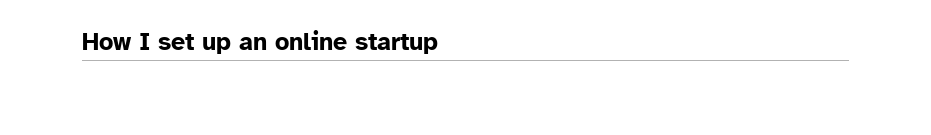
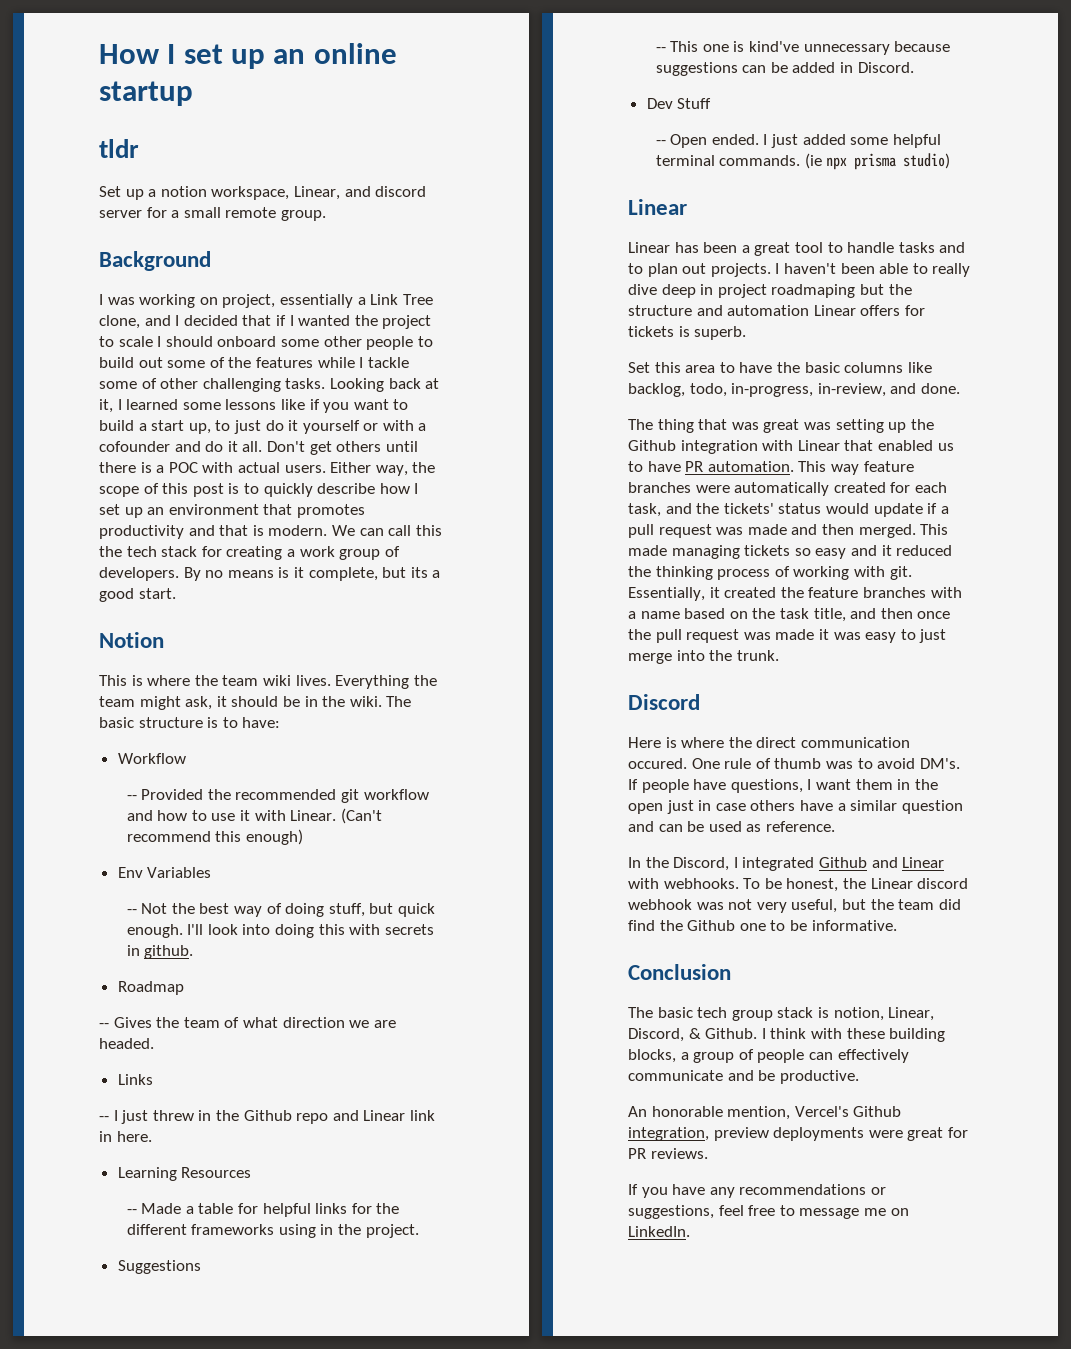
+ tldr
+ Set up a notion workspace, Linear, and discord server for a small remote group.
+ Background
+ I was working on project, essentially a Link Tree clone, and I decided that if I wanted the project to scale I should onboard some other people to build out some of the features while I tackle some of other challenging tasks. Looking back at it, I learned some lessons like if you want to build a start up, to just do it yourself or with a cofounder and do it all. Don't get others until there is a POC with actual users. Either way, the scope of this post is to quickly describe how I set up an environment that promotes productivity and that is modern. We can call this the tech stack for creating a work group of developers. By no means is it complete, but its a good start.
+ Notion
+ This is where the team wiki lives. Everything the team might ask, it should be in the wiki. The basic structure is to have:
+ Workflow
+ -- Provided the recommended git workflow and how to use it with Linear. (Can't recommend this enough)
+ Env Variables
+ -- Not the best way of doing stuff, but quick enough. I'll look into doing this with secrets in github.
+ Roadmap
+ -- Gives the team of what direction we are headed.
+ Links
+ -- I just threw in the Github repo and Linear link in here.
+ Learning Resources
+ -- Made a table for helpful links for the different frameworks using in the project.
+ Suggestions
+ -- This one is kind've unnecessary because suggestions can be added in Discord.
+ Dev Stuff
+ -- Open ended. I just added some helpful terminal commands. (ie npx prisma studio)
+ Linear
+ Linear has been a great tool to handle tasks and to plan out projects. I haven't been able to really dive deep in project roadmaping but the structure and automation Linear offers for tickets is superb.
+ Set this area to have the basic columns like backlog, todo, in-progress, in-review, and done.
+ The thing that was great was setting up the Github integration with Linear that enabled us to have PR automation. This way feature branches were automatically created for each task, and the tickets' status would update if a pull request was made and then merged. This made managing tickets so easy and it reduced the thinking process of working with git. Essentially, it created the feature branches with a name based on the task title, and then once the pull request was made it was easy to just merge into the trunk.
+ Discord
+ Here is where the direct communication occured. One rule of thumb was to avoid DM's. If people have questions, I want them in the open just in case others have a similar question and can be used as reference.
+ In the Discord, I integrated Github and Linear with webhooks. To be honest, the Linear discord webhook was not very useful, but the team did find the Github one to be informative.
+ Conclusion
+ The basic tech group stack is notion, Linear, Discord, & Github. I think with these building blocks, a group of people can effectively communicate and be productive.
+ An honorable mention, Vercel's Github integration, preview deployments were great for PR reviews.
+ If you have any recommendations or suggestions, feel free to message me on LinkedIn.

